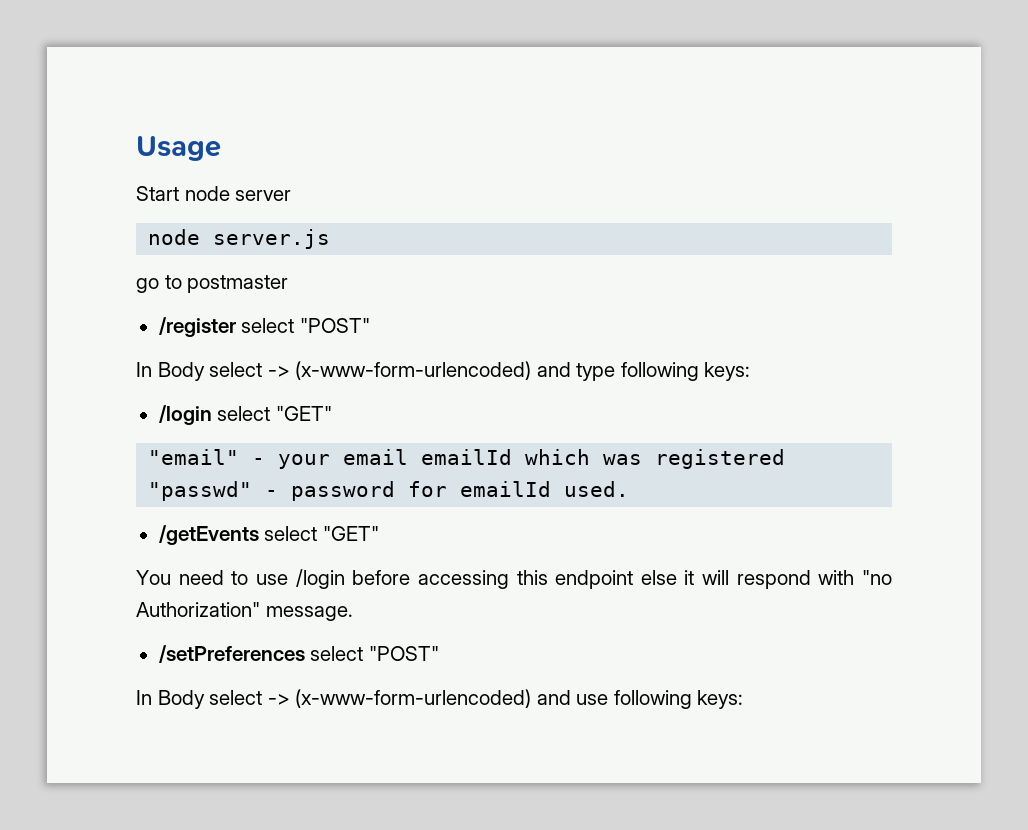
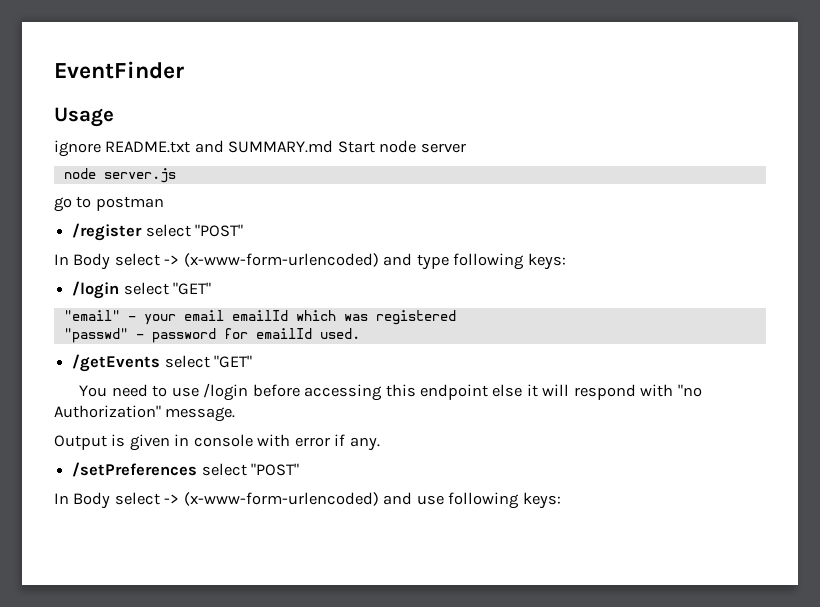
+ EventFinder
- Start node server
+ ignore README.txt and SUMMARY.md Start node server
- go to postmaster
+ go to postman
+ Output is given in console with error if any.

